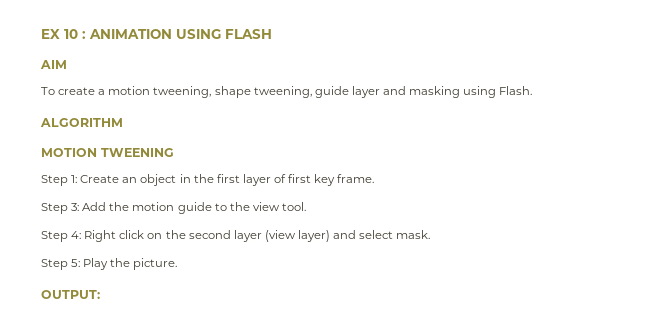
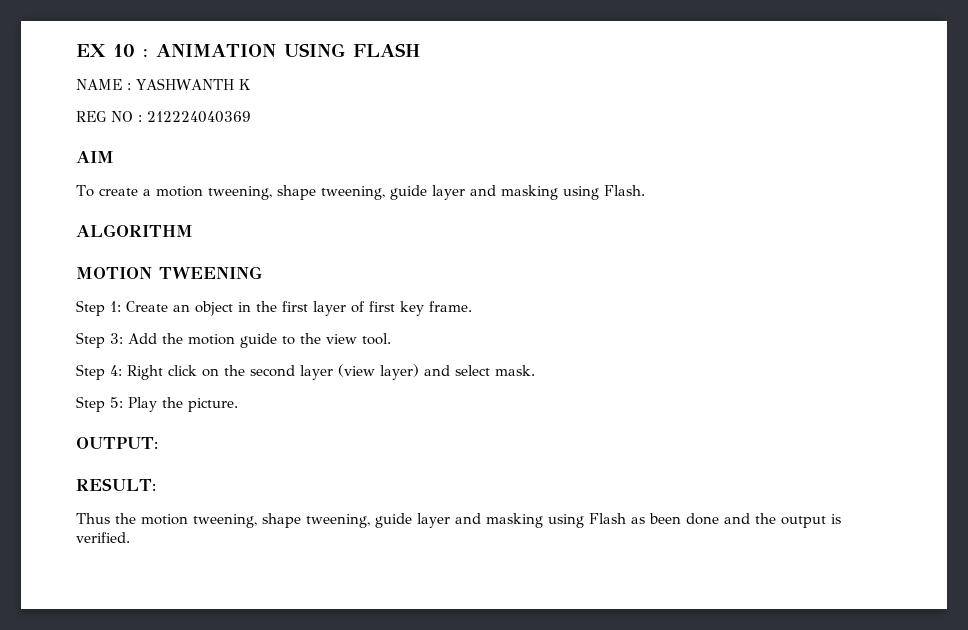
+ NAME : YASHWANTH K
+ REG NO : 212224040369
+ RESULT:
+ Thus the motion tweening, shape tweening, guide layer and masking using Flash as been done and the output is verified.

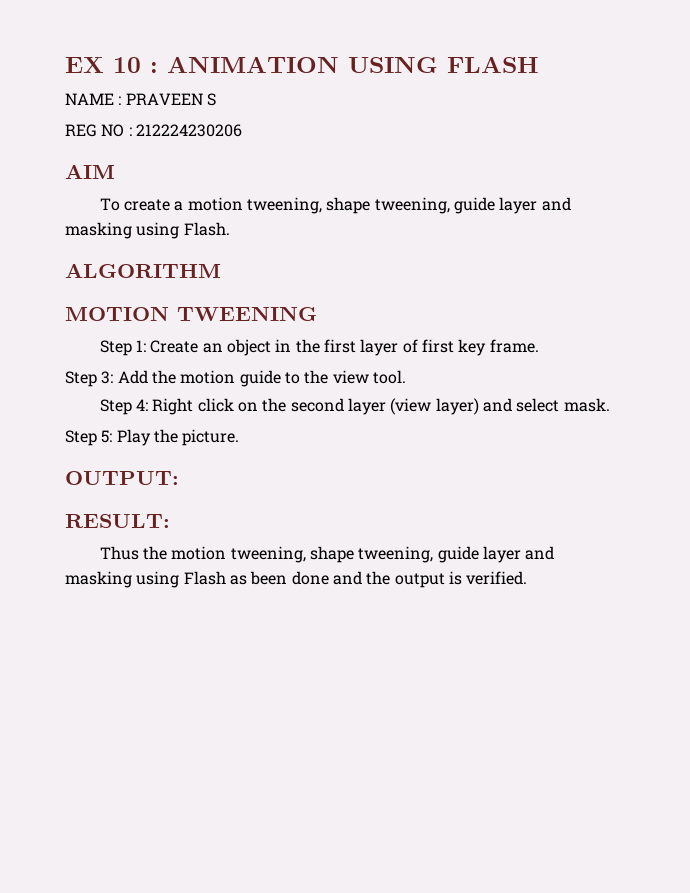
- NAME : YASHWANTH K
+ NAME : PRAVEEN S
- REG NO : 212224040369
+ REG NO : 212224230206

